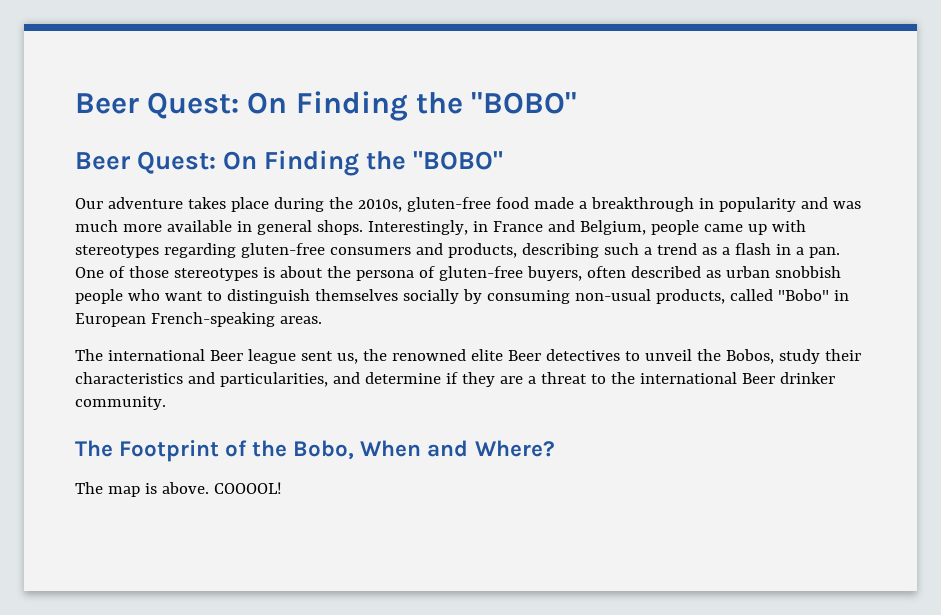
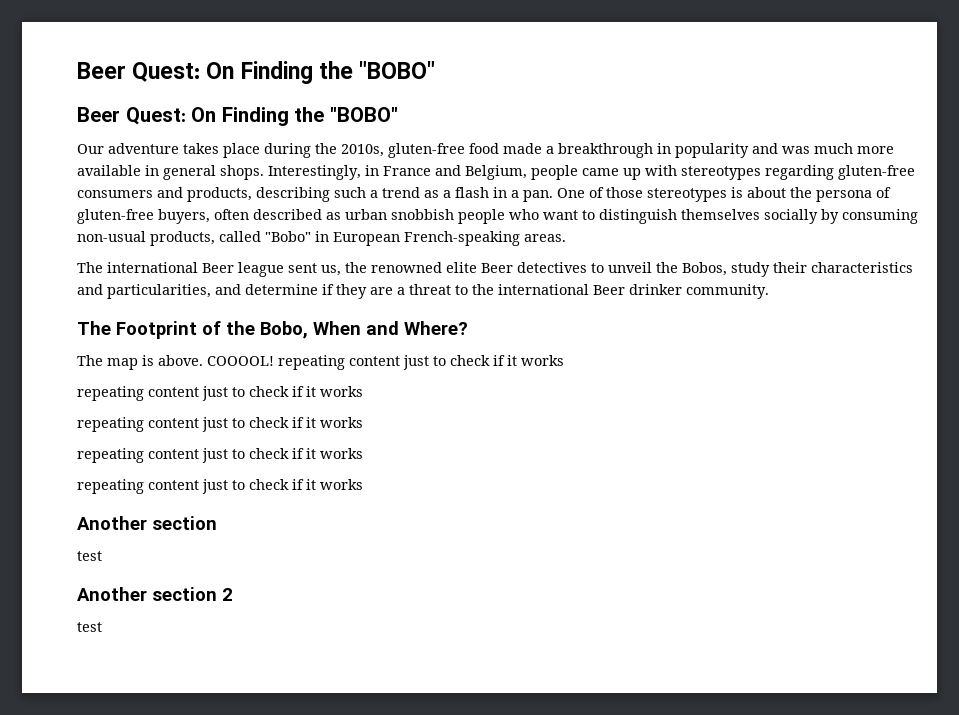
- COOOOL!
+ COOOOL! repeating content just to check if it works
+ repeating content just to check if it works
+ repeating content just to check if it works
+ repeating content just to check if it works
+ repeating content just to check if it works
+ Another section
+ test
+ Another section 2
+ test

